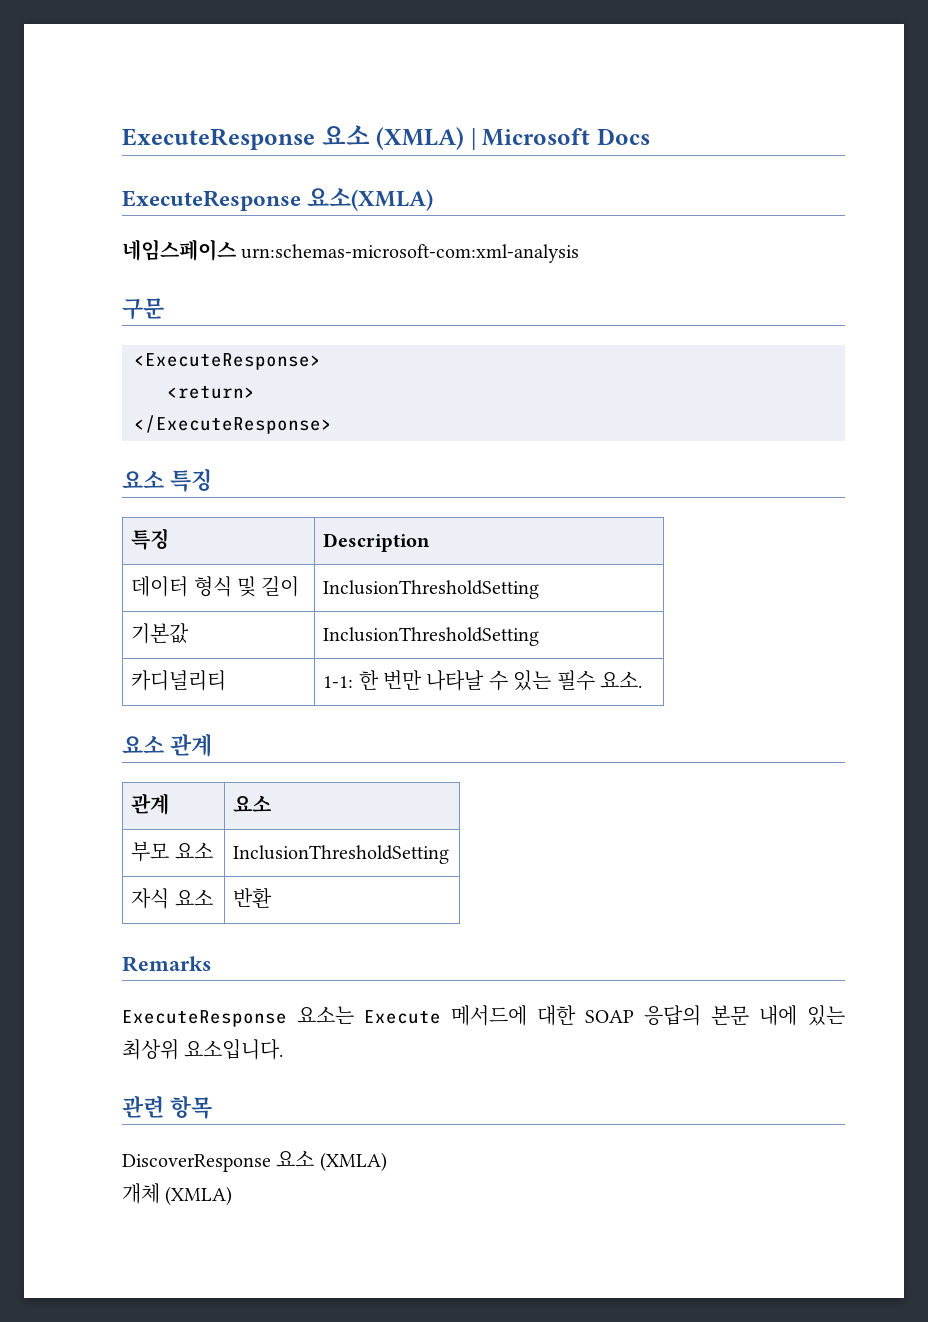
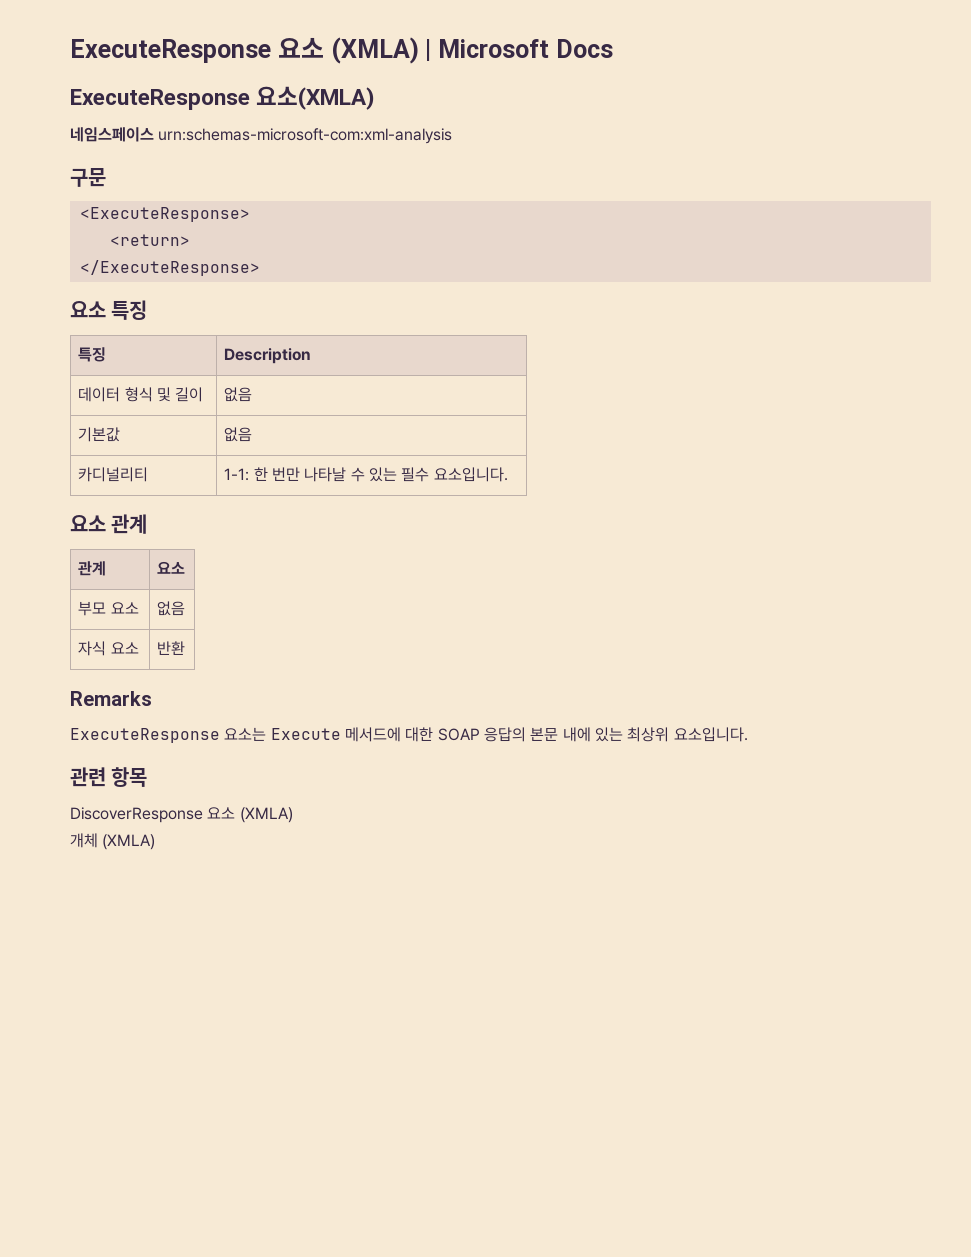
- 데이터 형식 및 길이 | InclusionThresholdSetting
+ 데이터 형식 및 길이 | 없음
- 기본값 | InclusionThresholdSetting
+ 기본값 | 없음
- 카디널리티 | 1-1: 한 번만 나타날 수 있는 필수 요소.
+ 카디널리티 | 1-1: 한 번만 나타날 수 있는 필수 요소입니다.
- 부모 요소 | InclusionThresholdSetting
+ 부모 요소 | 없음

